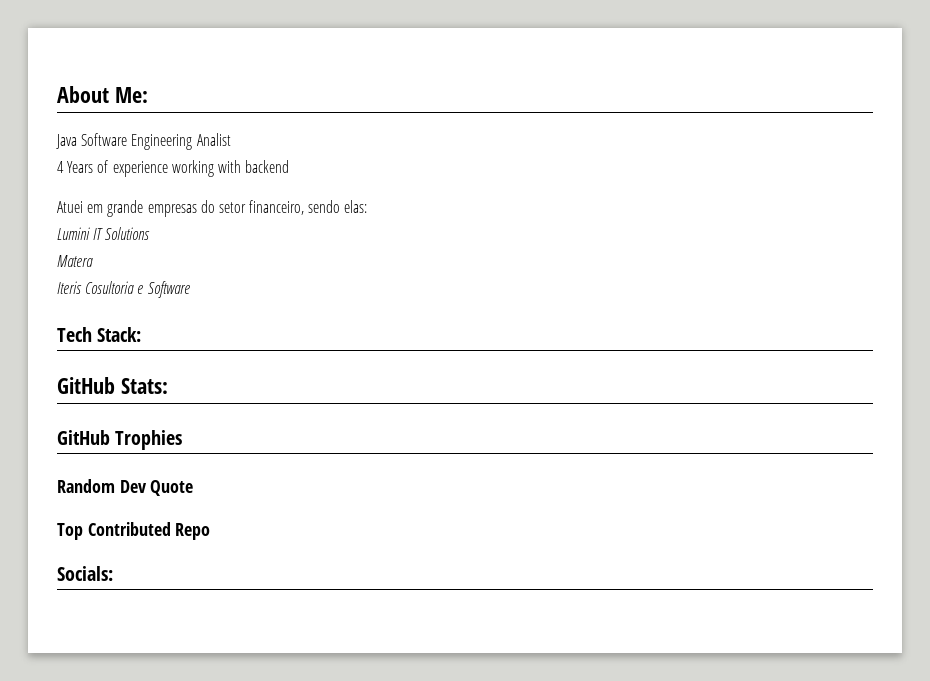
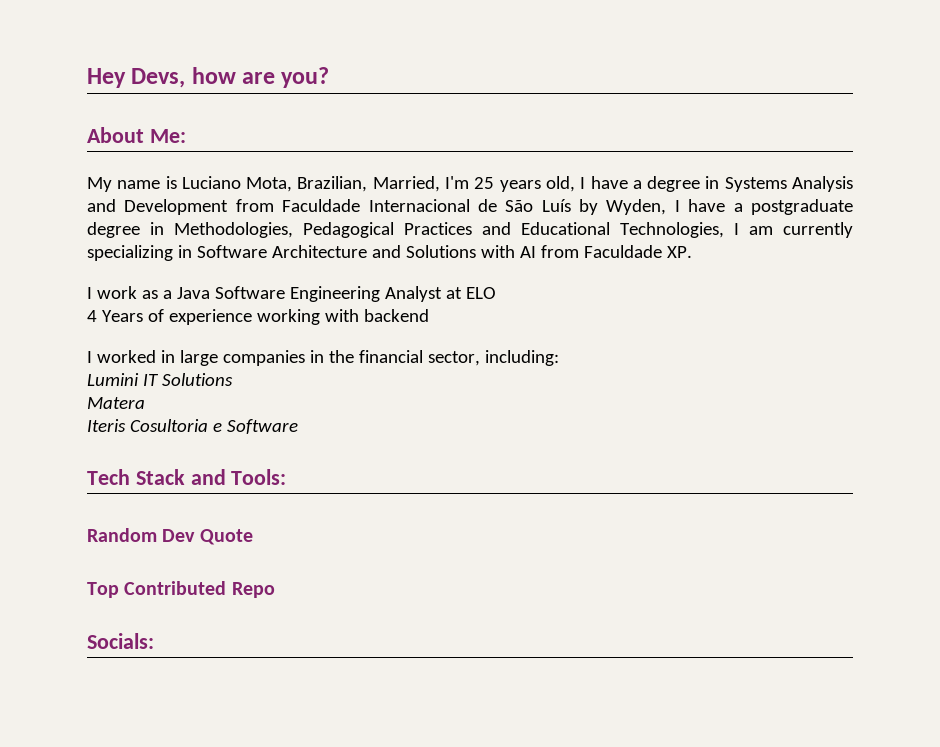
+ Hey Devs, how are you?
  About Me:
- Java Software Engineering Analist
+ My name is Luciano Mota, Brazilian, Married, I'm 25 years old, I have a degree in Systems Analysis and Development from Faculdade Internacional de São Luís by Wyden, I have a postgraduate degree in Methodologies, Pedagogical Practices and Educational Technologies, I am currently specializing in Software Architecture and Solutions with AI from Faculdade XP.
+ I work as a Java Software Engineering Analyst at ELO
- Atuei em grande empresas do setor financeiro, sendo elas:
+ I worked in large companies in the financial sector, including:
- Tech Stack:
- GitHub Stats:
- GitHub Trophies
+ Tech Stack and Tools:

